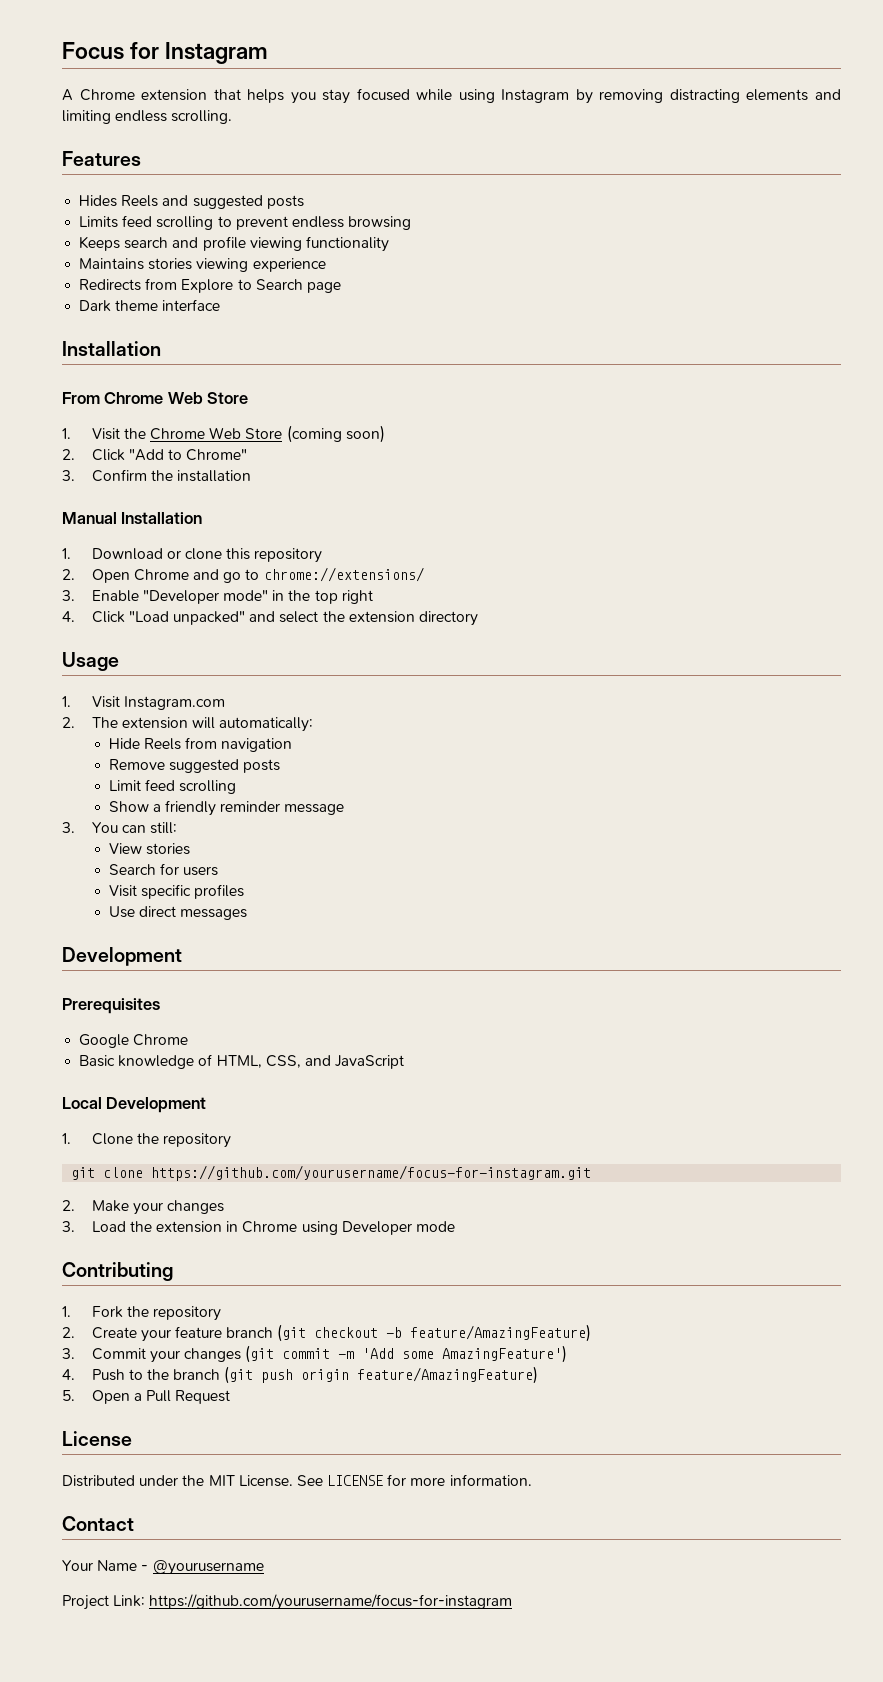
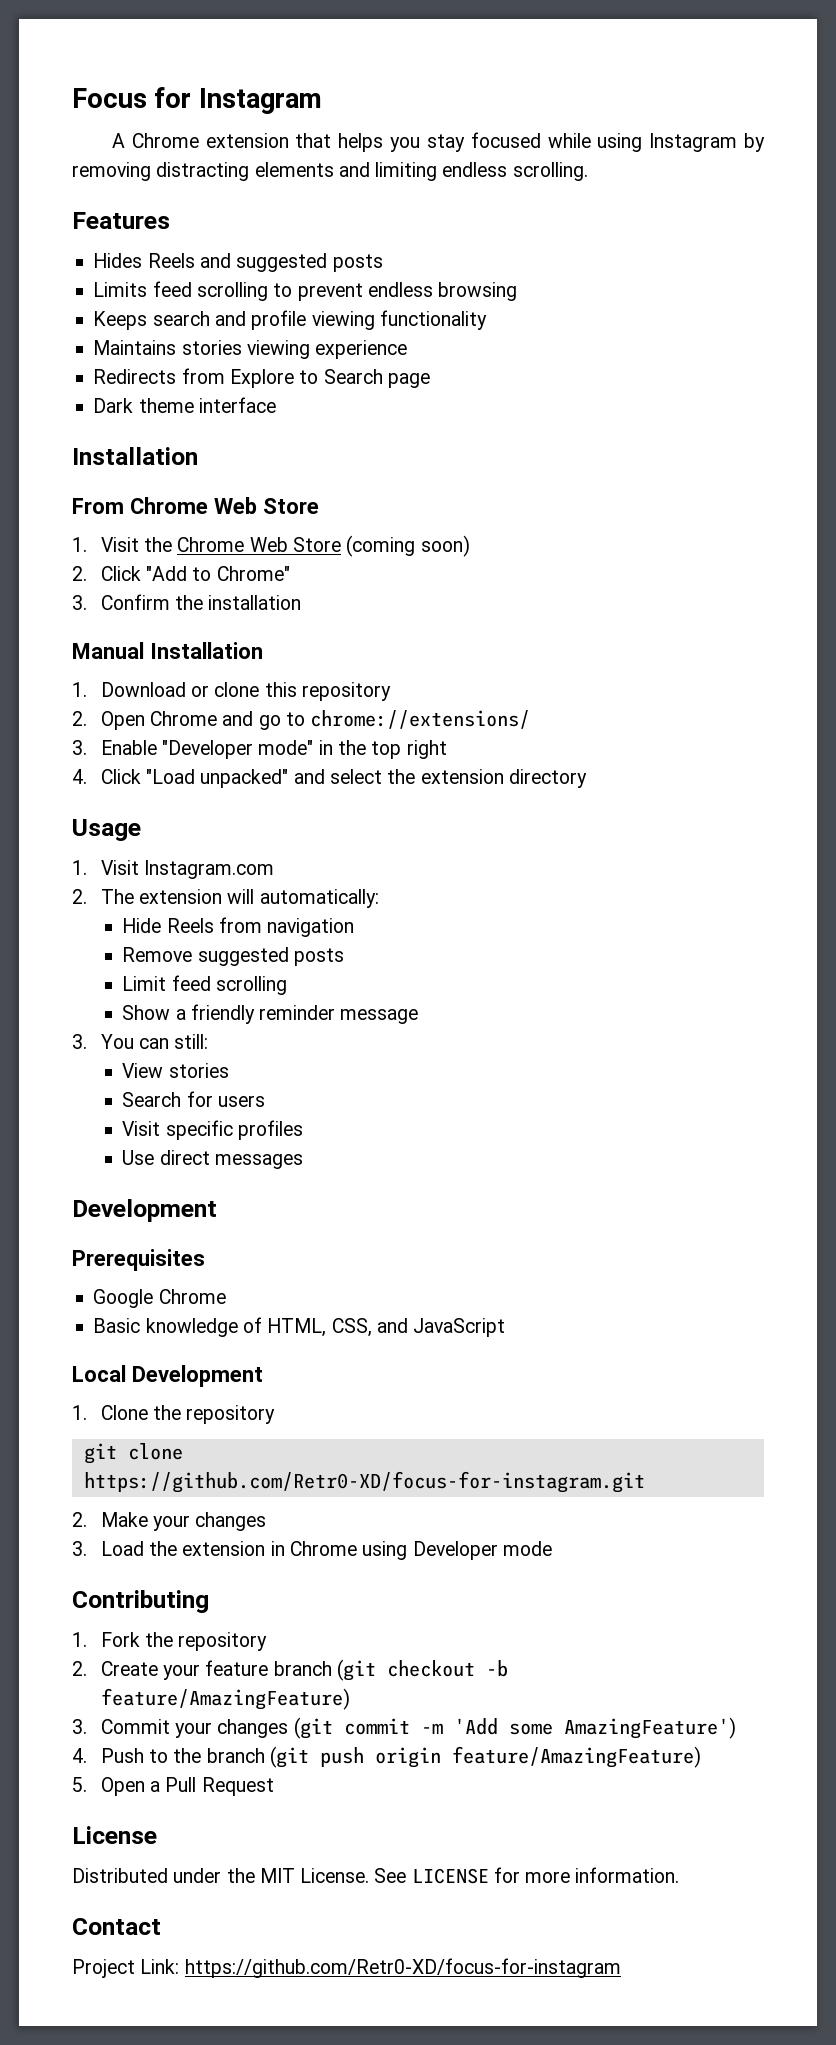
- git clone https://github.com/yourusername/focus-for-instagram.git
+ git clone https://github.com/Retr0-XD/focus-for-instagram.git
- Your Name - @yourusername
- Project Link: https://github.com/yourusername/focus-for-instagram
+ Project Link: https://github.com/Retr0-XD/focus-for-instagram

